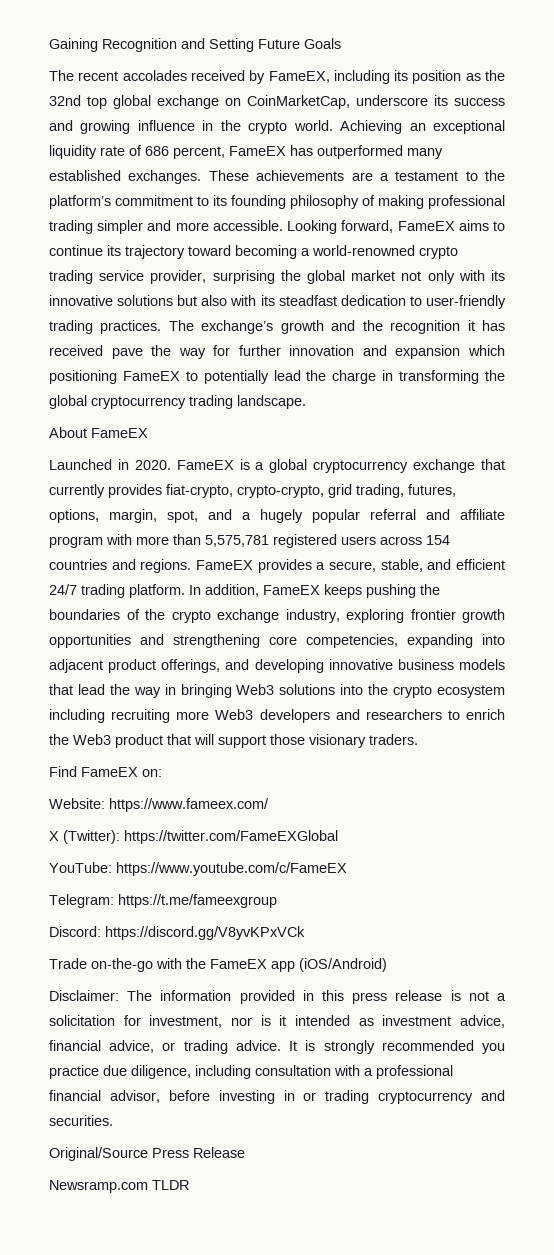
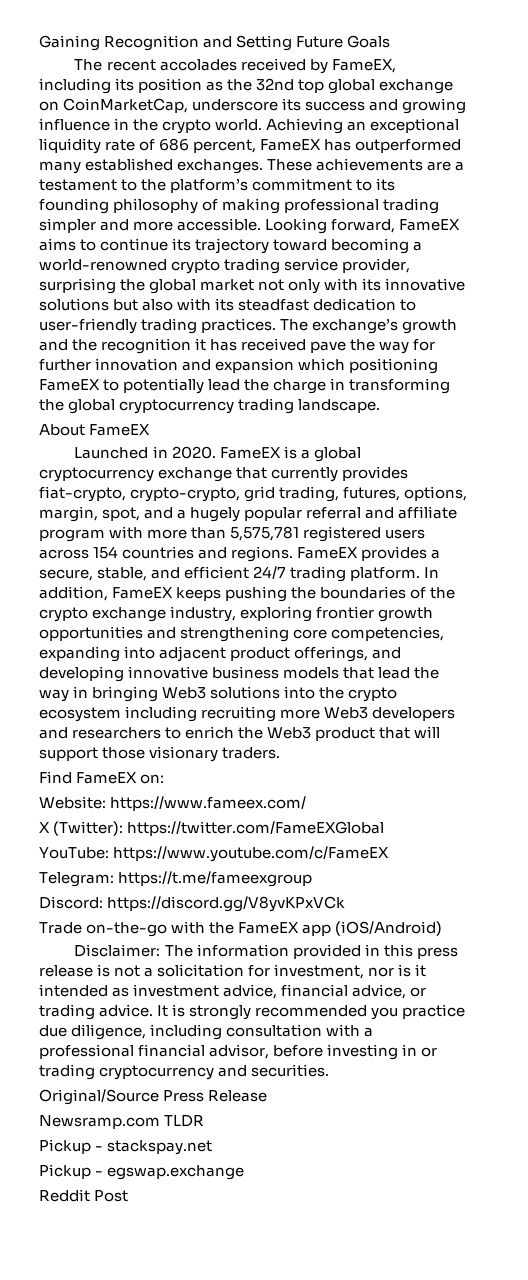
+ Pickup - stackspay.net
+ Pickup - egswap.exchange
+ Reddit Post

